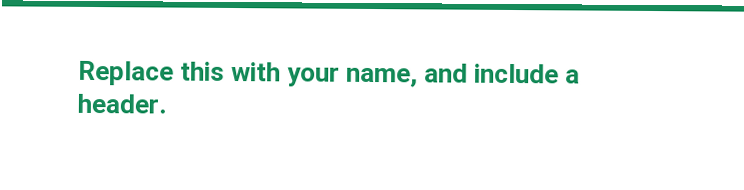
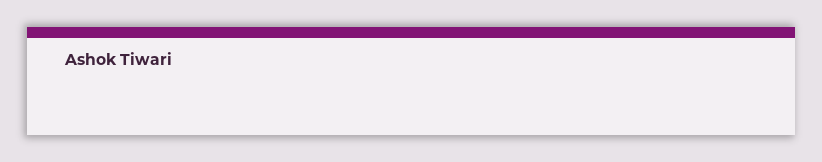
- Replace this with your name, and include a header.
+ Ashok Tiwari

